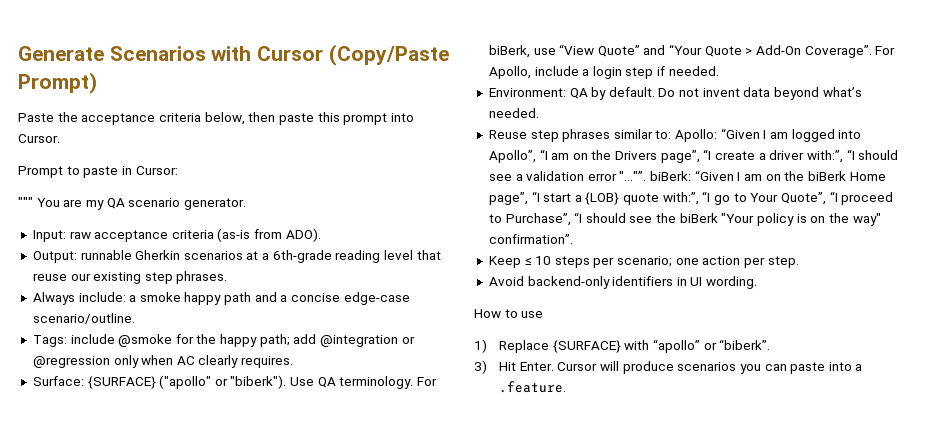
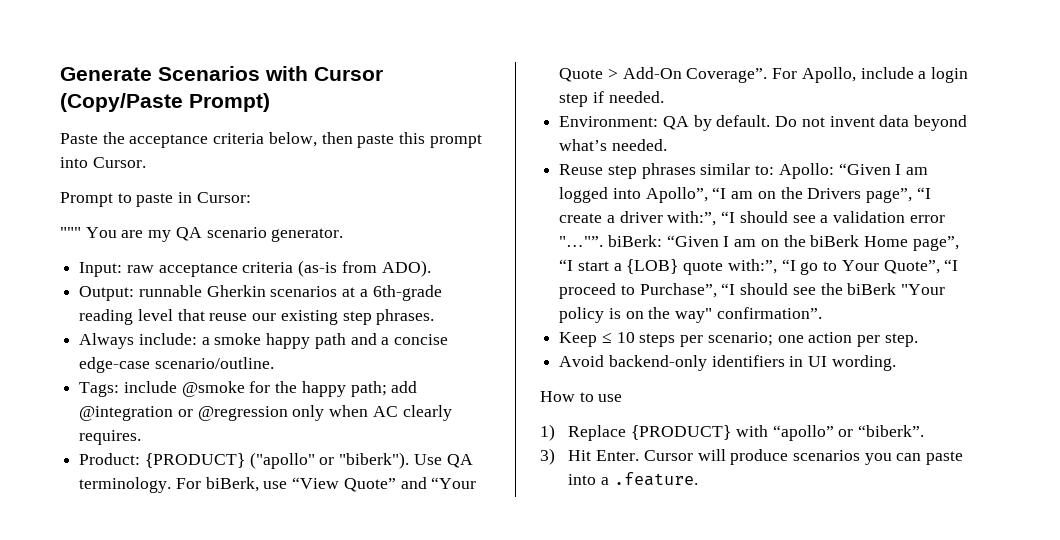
- Surface: {SURFACE} ("apollo" or "biberk").
+ Product: {PRODUCT} ("apollo" or "biberk").
- 1) Replace {SURFACE} with “apollo” or “biberk”.
+ 1) Replace {PRODUCT} with “apollo” or “biberk”.

